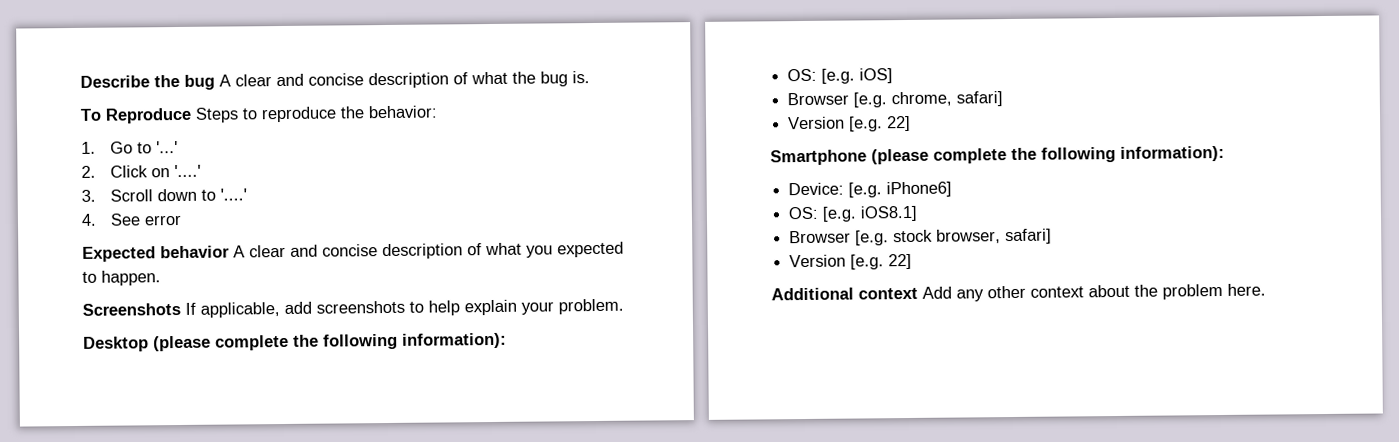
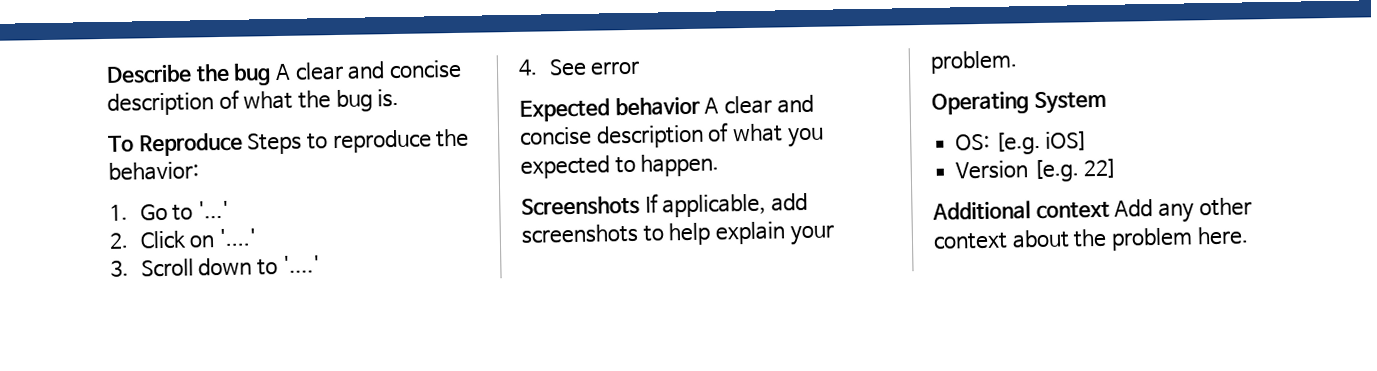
- Desktop (please complete the following information):
+ Operating System
  OS: [e.g. iOS]
- Browser [e.g. chrome, safari]
- Version [e.g. 22]
- Smartphone (please complete the following information):
- Device: [e.g. iPhone6]
- OS: [e.g. iOS8.1]
- Browser [e.g. stock browser, safari]

